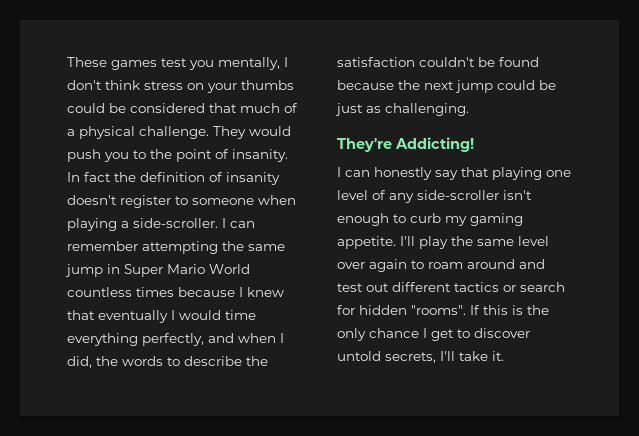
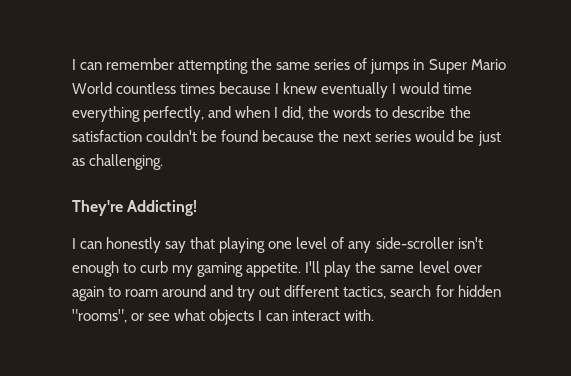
- These games test you mentally, I don't think stress on your thumbs could be considered that much of a physical challenge. They would push you to the point of insanity. In fact the definition of insanity doesn't register to someone when playing a side-scroller. I can remember attempting the same jump in Super Mario World countless times because I knew that eventually I would time everything perfectly, and when I did, the words to describe the satisfaction couldn't be found because the next jump could be just as challenging.
+ I can remember attempting the same series of jumps in Super Mario World countless times because I knew eventually I would time everything perfectly, and when I did, the words to describe the satisfaction couldn't be found because the next series would be just as challenging.
- I'll play the same level over again to roam around and test out different tactics or search for hidden "rooms". If this is the only chance I get to discover untold secrets, I'll take it.
+ I'll play the same level over again to roam around and try out different tactics, search for hidden "rooms", or see what objects I can interact with.

